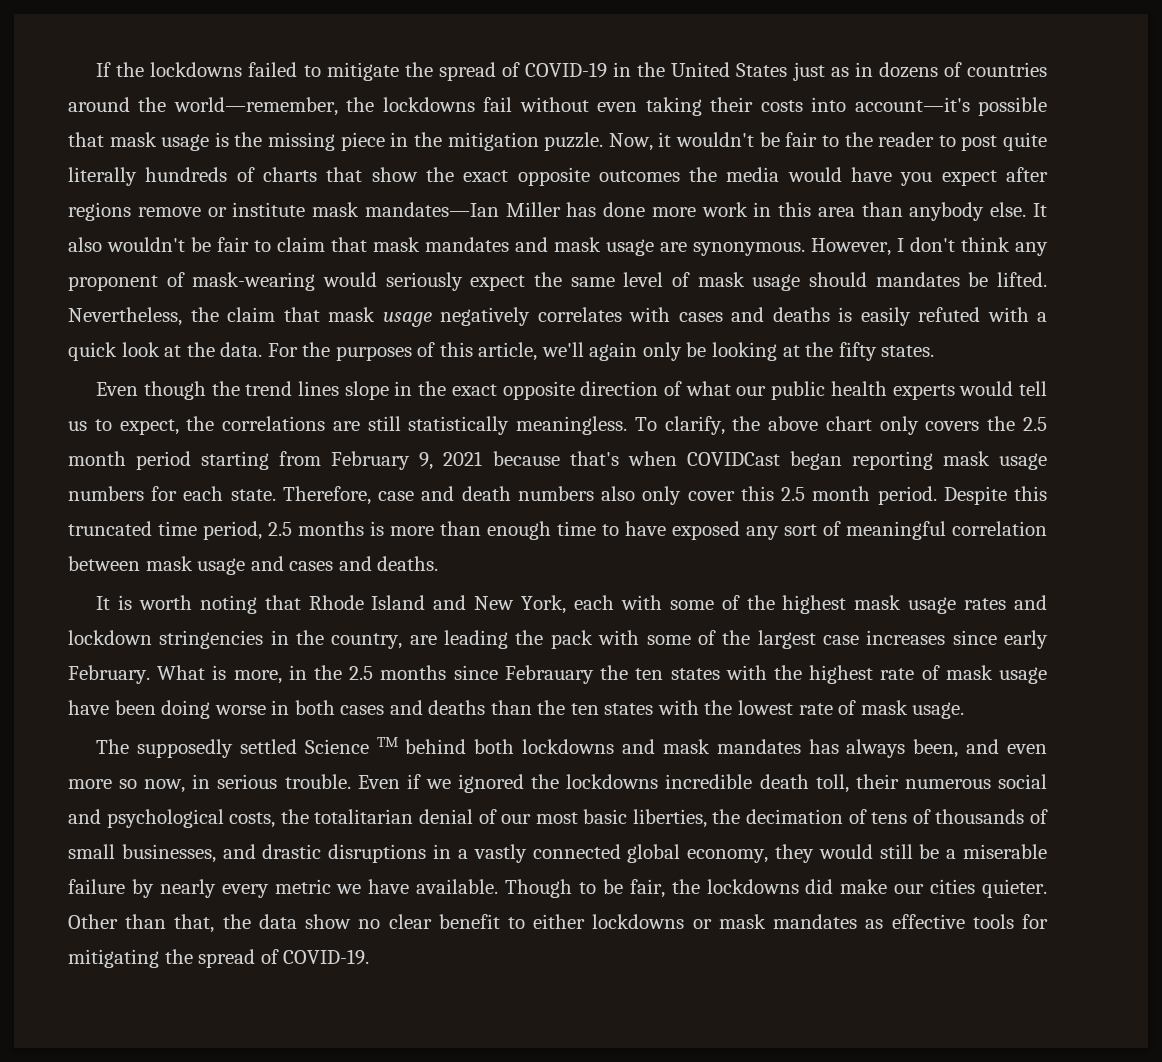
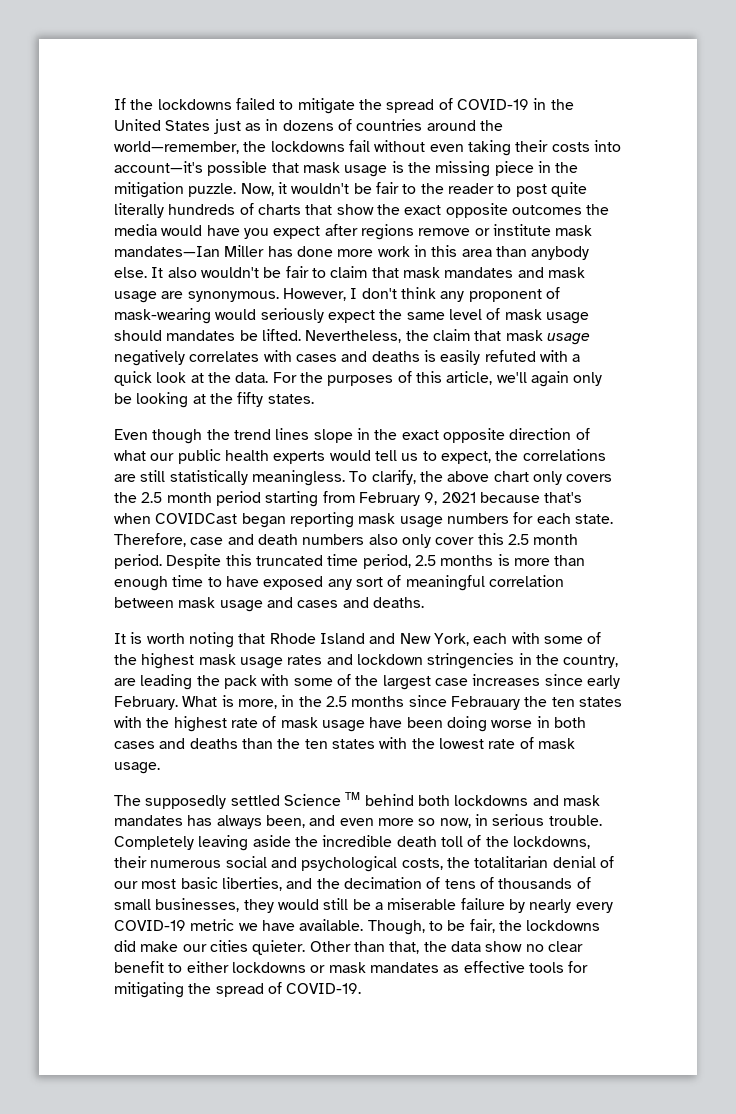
- Even if we ignored the lockdowns incredible death toll, their numerous social and psychological costs, the totalitarian denial of our most basic liberties, the decimation of tens of thousands of small businesses, and drastic disruptions in a vastly connected global economy, they would still be a miserable failure by nearly every metric we have available.
+ Completely leaving aside the incredible death toll of the lockdowns, their numerous social and psychological costs, the totalitarian denial of our most basic liberties, and the decimation of tens of thousands of small businesses, they would still be a miserable failure by nearly every COVID-19 metric we have available.
- Though to be fair, the lockdowns did make our cities quieter.
+ Though, to be fair, the lockdowns did make our cities quieter.

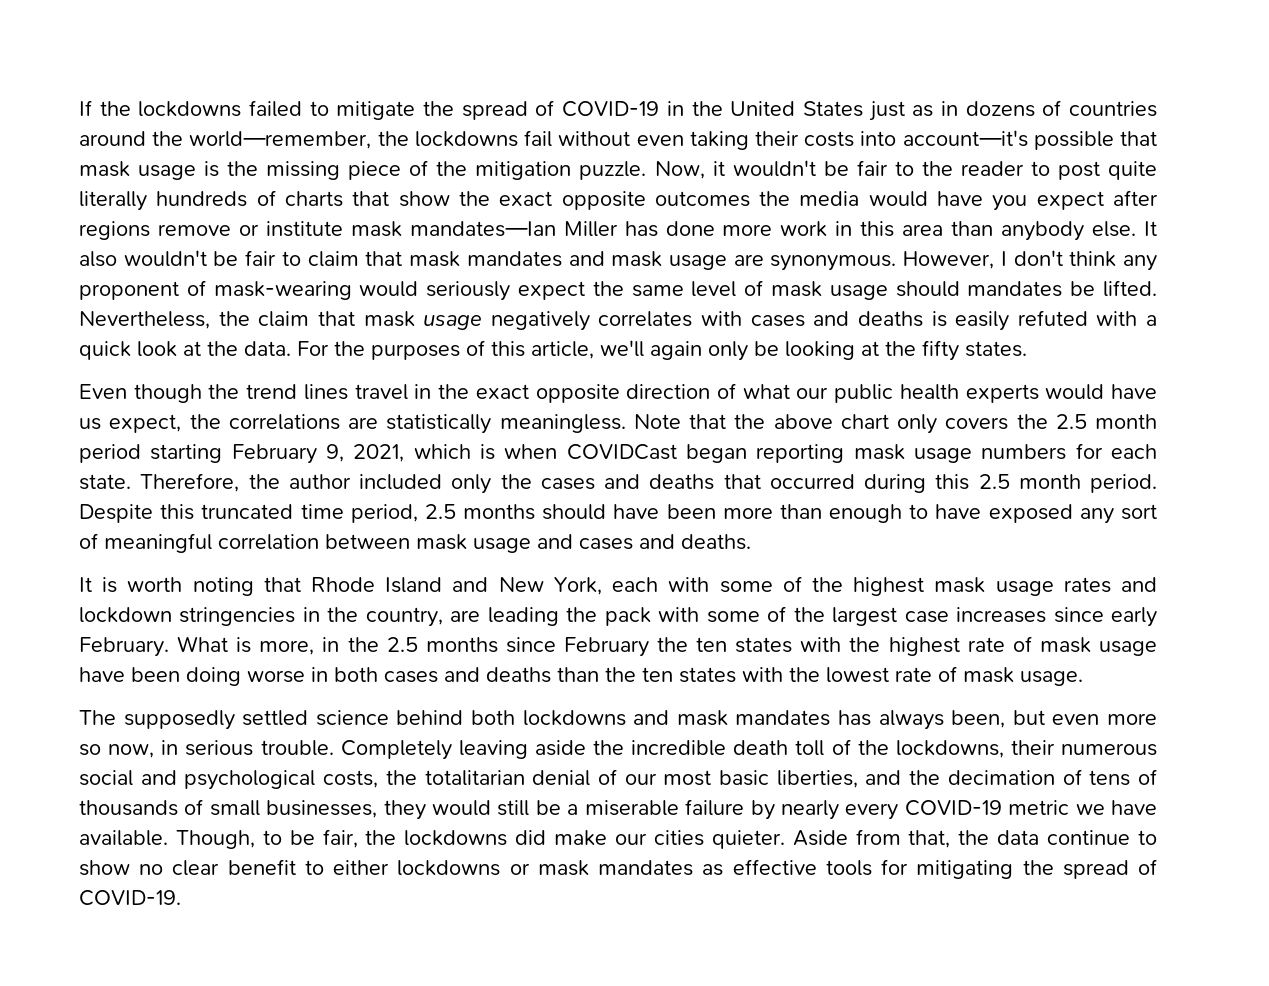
- If the lockdowns failed to mitigate the spread of COVID-19 in the United States just as in dozens of countries around the world—remember, the lockdowns fail without even taking their costs into account—it's possible that mask usage is the missing piece in the mitigation puzzle.
+ If the lockdowns failed to mitigate the spread of COVID-19 in the United States just as in dozens of countries around the world—remember, the lockdowns fail without even taking their costs into account—it's possible that mask usage is the missing piece of the mitigation puzzle.
- Even though the trend lines slope in the exact opposite direction of what our public health experts would tell us to expect, the correlations are still statistically meaningless.
+ Even though the trend lines travel in the exact opposite direction of what our public health experts would have us expect, the correlations are statistically meaningless.
- To clarify, the above chart only covers the 2.5 month period starting from February 9, 2021 because that's when COVIDCast began reporting mask usage numbers for each state.
+ Note that the above chart only covers the 2.5 month period starting February 9, 2021, which is when COVIDCast began reporting mask usage numbers for each state.
- Therefore, case and death numbers also only cover this 2.5 month period.
+ Therefore, the author included only the cases and deaths that occurred during this 2.5 month period.
- Despite this truncated time period, 2.5 months is more than enough time to have exposed any sort of meaningful correlation between mask usage and cases and deaths.
+ Despite this truncated time period, 2.5 months should have been more than enough to have exposed any sort of meaningful correlation between mask usage and cases and deaths.
- What is more, in the 2.5 months since Febrauary the ten states with the highest rate of mask usage have been doing worse in both cases and deaths than the ten states with the lowest rate of mask usage.
+ What is more, in the 2.5 months since February the ten states with the highest rate of mask usage have been doing worse in both cases and deaths than the ten states with the lowest rate of mask usage.
- The supposedly settled Science TM behind both lockdowns and mask mandates has always been, and even more so now, in serious trouble.
+ The supposedly settled science behind both lockdowns and mask mandates has always been, but even more so now, in serious trouble.
- Other than that, the data show no clear benefit to either lockdowns or mask mandates as effective tools for mitigating the spread of COVID-19.
+ Aside from that, the data continue to show no clear benefit to either lockdowns or mask mandates as effective tools for mitigating the spread of COVID-19.

